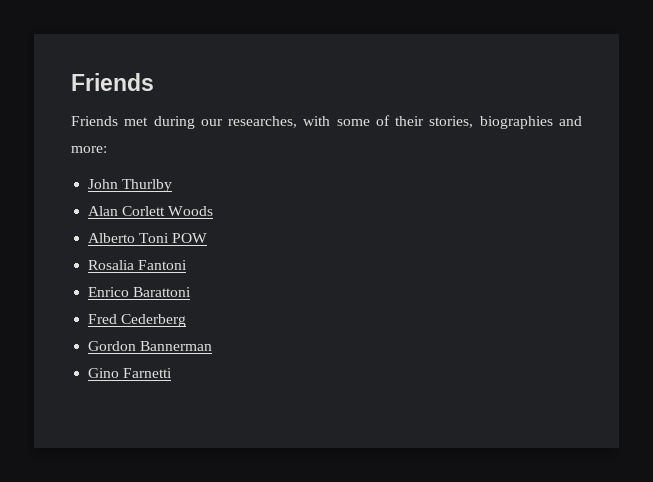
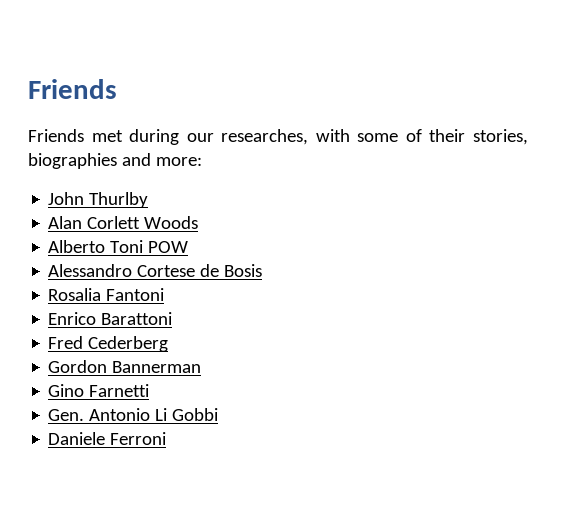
+ Alessandro Cortese de Bosis
+ Gen. Antonio Li Gobbi
+ Daniele Ferroni

